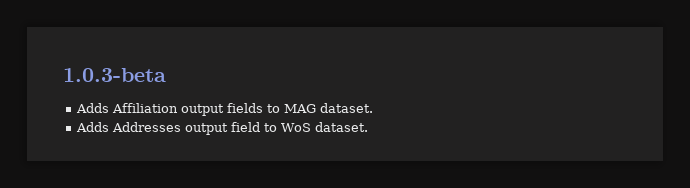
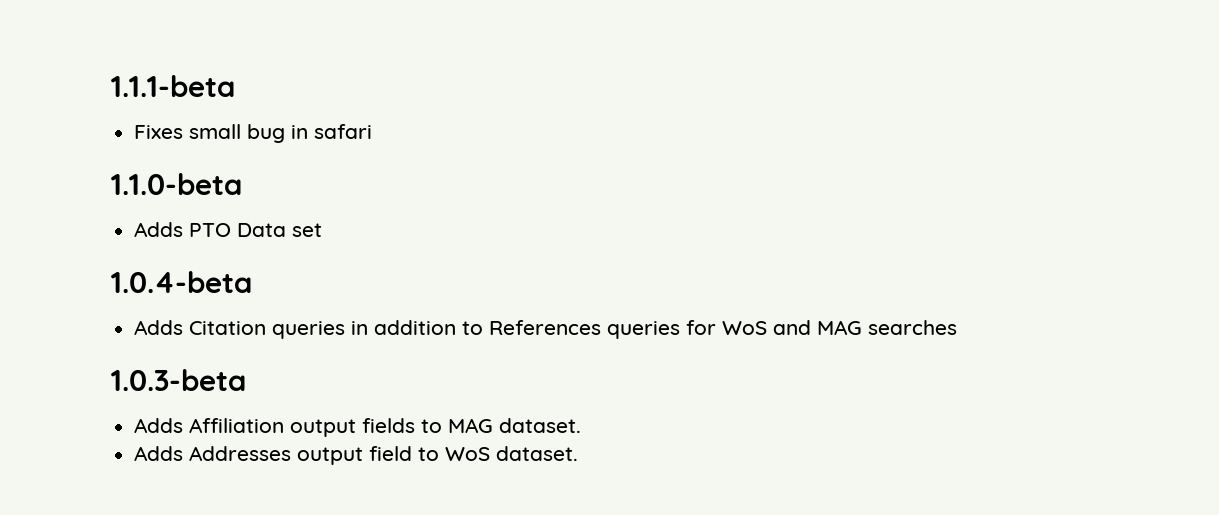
+ 1.1.1-beta
+ Fixes small bug in safari
+ 1.1.0-beta
+ Adds PTO Data set
+ 1.0.4-beta
+ Adds Citation queries in addition to References queries for WoS and MAG searches

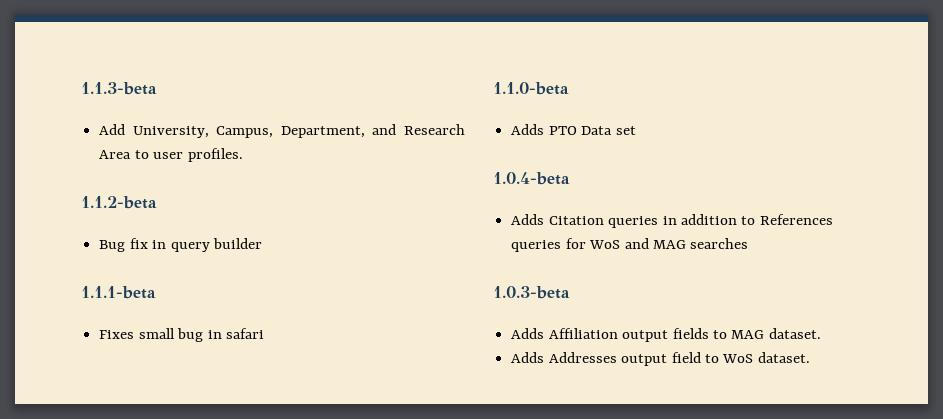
+ 1.1.3-beta
+ Add University, Campus, Department, and Research Area to user profiles.
+ 1.1.2-beta
+ Bug fix in query builder

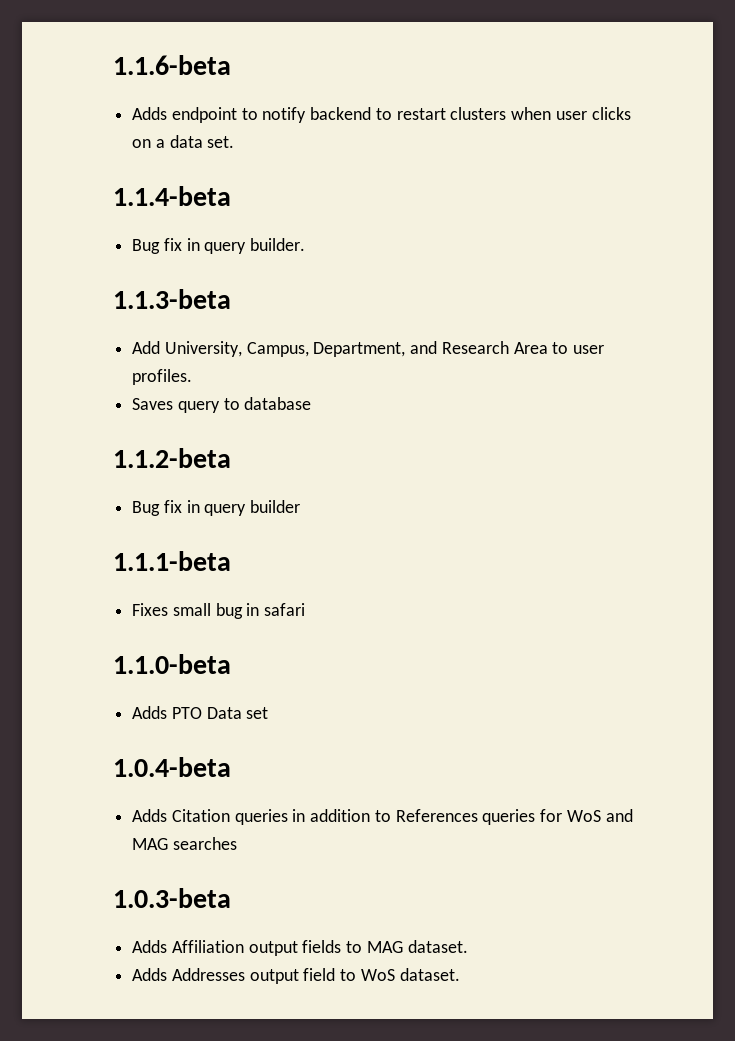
+ 1.1.6-beta
+ Adds endpoint to notify backend to restart clusters when user clicks on a data set.
+ 1.1.4-beta
+ Bug fix in query builder.
+ Saves query to database

